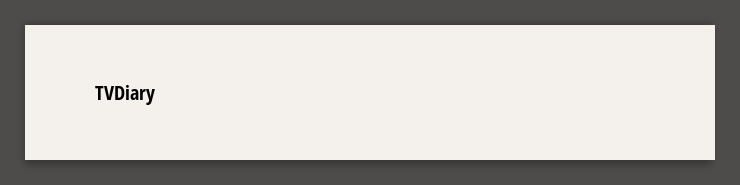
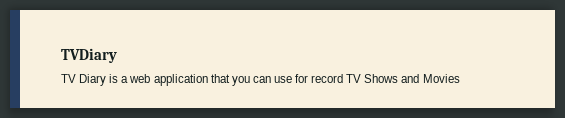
+ TV Diary is a web application that you can use for record TV Shows and Movies

